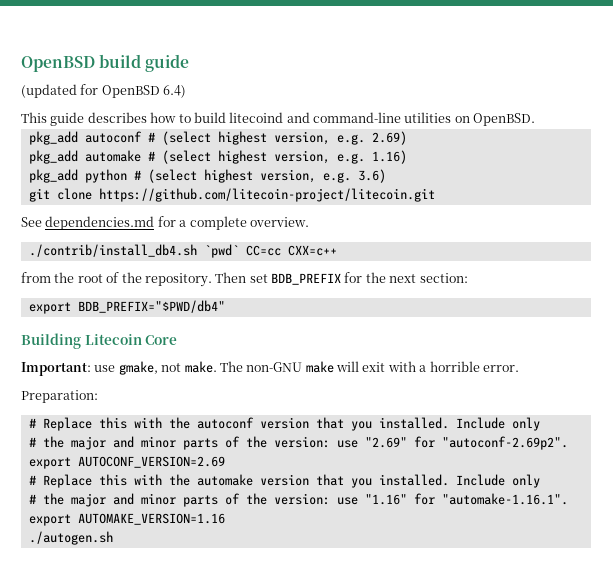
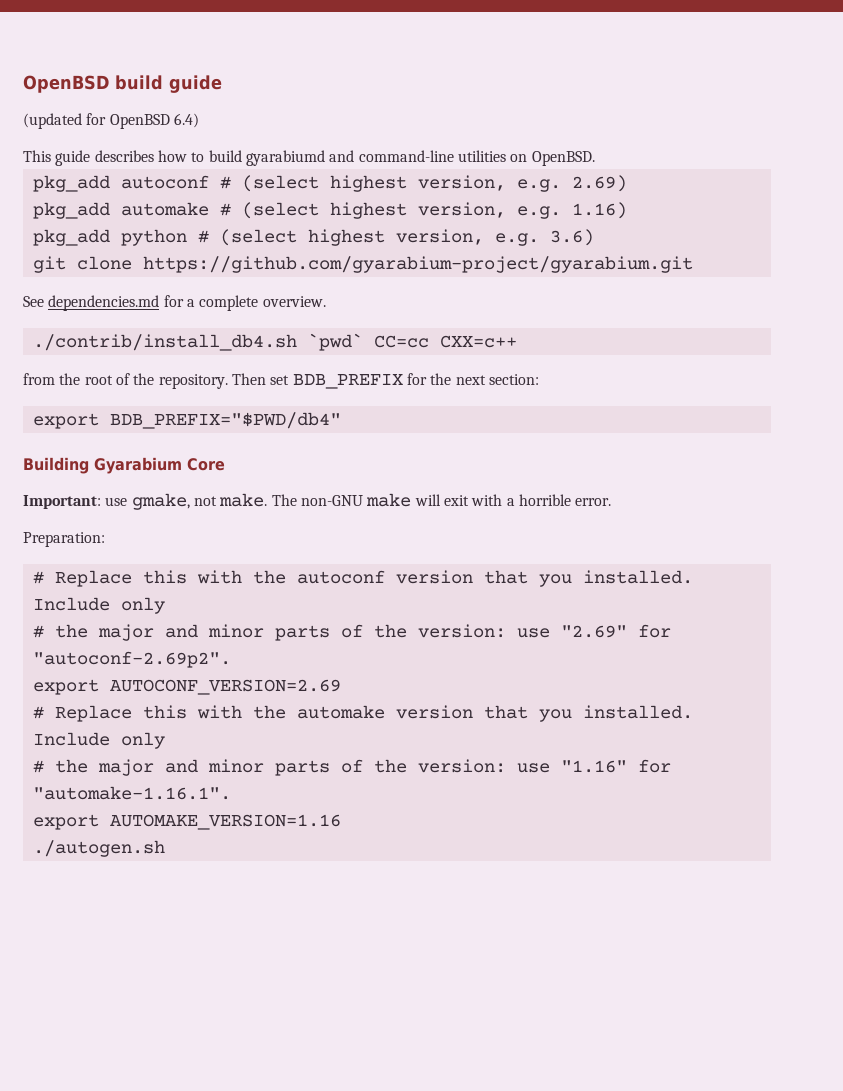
- This guide describes how to build litecoind and command-line utilities on OpenBSD.
+ This guide describes how to build gyarabiumd and command-line utilities on OpenBSD.
- git clone https://github.com/litecoin-project/litecoin.git
+ git clone https://github.com/gyarabium-project/gyarabium.git
- Building Litecoin Core
+ Building Gyarabium Core

